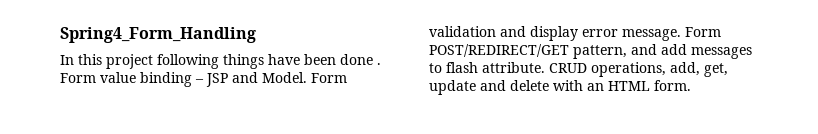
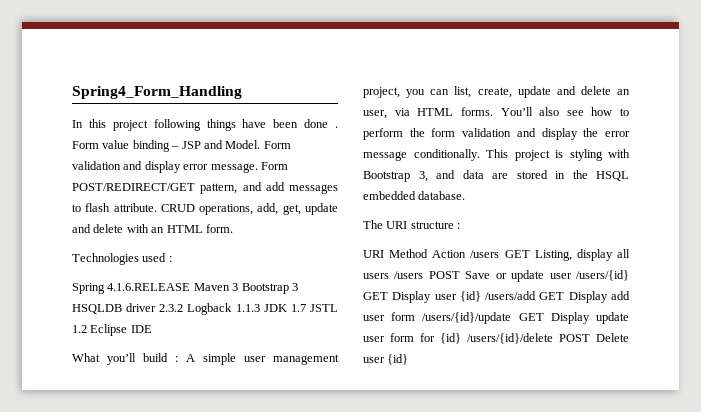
+ Technologies used :
+ Spring 4.1.6.RELEASE Maven 3 Bootstrap 3 HSQLDB driver 2.3.2 Logback 1.1.3 JDK 1.7 JSTL 1.2 Eclipse IDE
+ What you’ll build : A simple user management project, you can list, create, update and delete an user, via HTML forms. You’ll also see how to perform the form validation and display the error message conditionally. This project is styling with Bootstrap 3, and data are stored in the HSQL embedded database.
+ The URI structure :
+ URI Method Action /users GET Listing, display all users /users POST Save or update user /users/{id} GET Display user {id} /users/add GET Display add user form /users/{id}/update GET Display update user form for {id} /users/{id}/delete POST Delete user {id}

